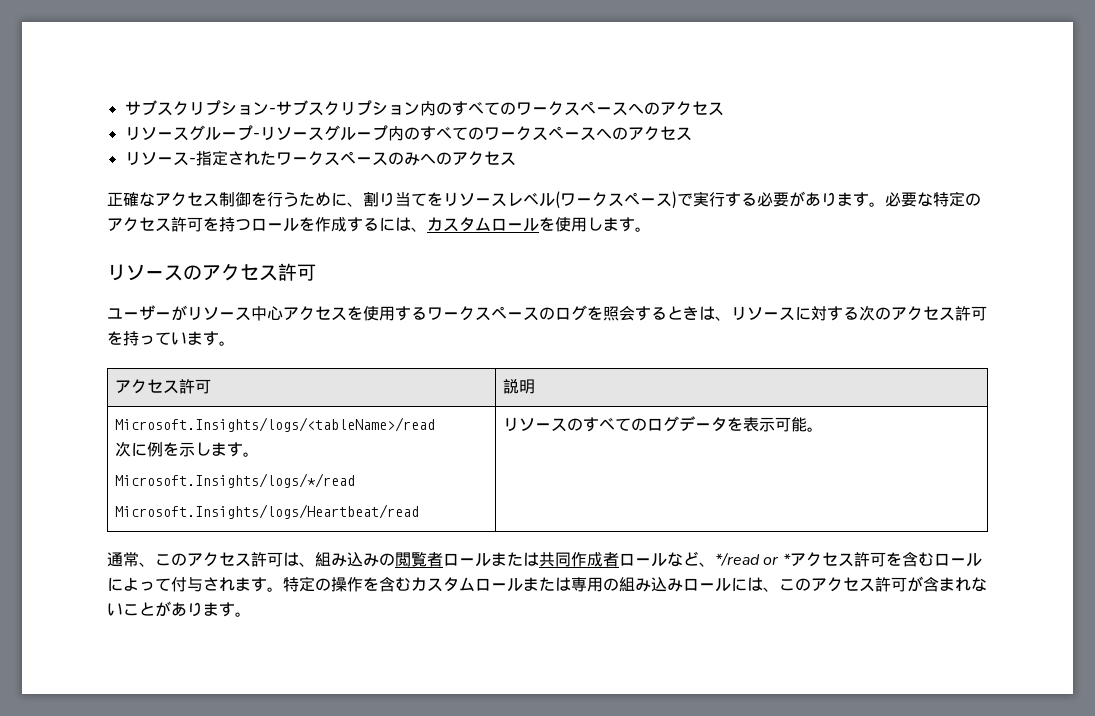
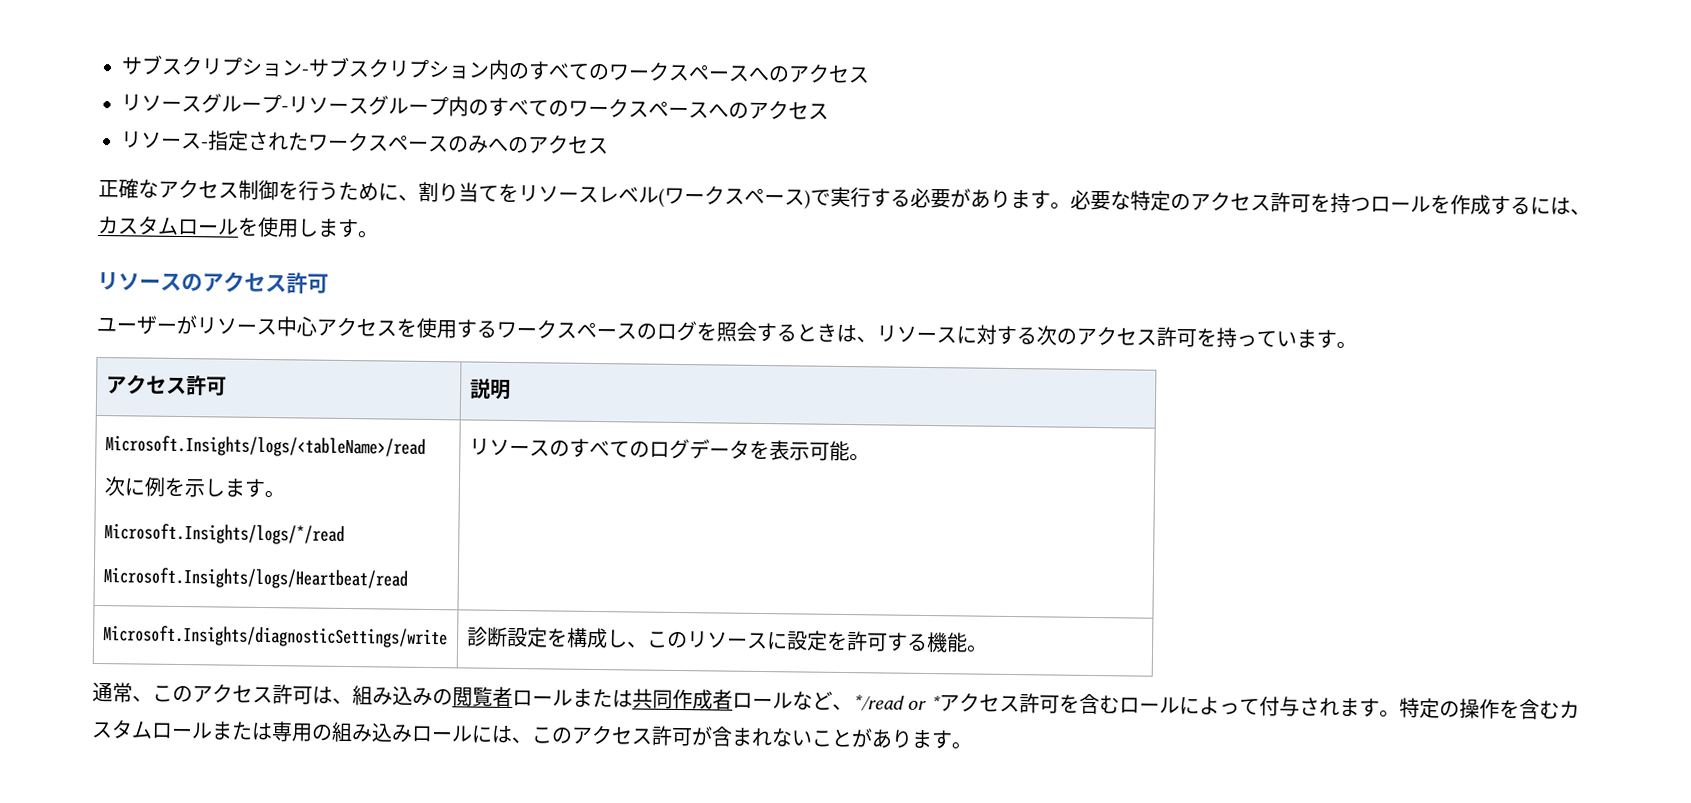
+ Microsoft.Insights/diagnosticSettings/write | 診断設定を構成し、このリソースに設定を許可する機能。

